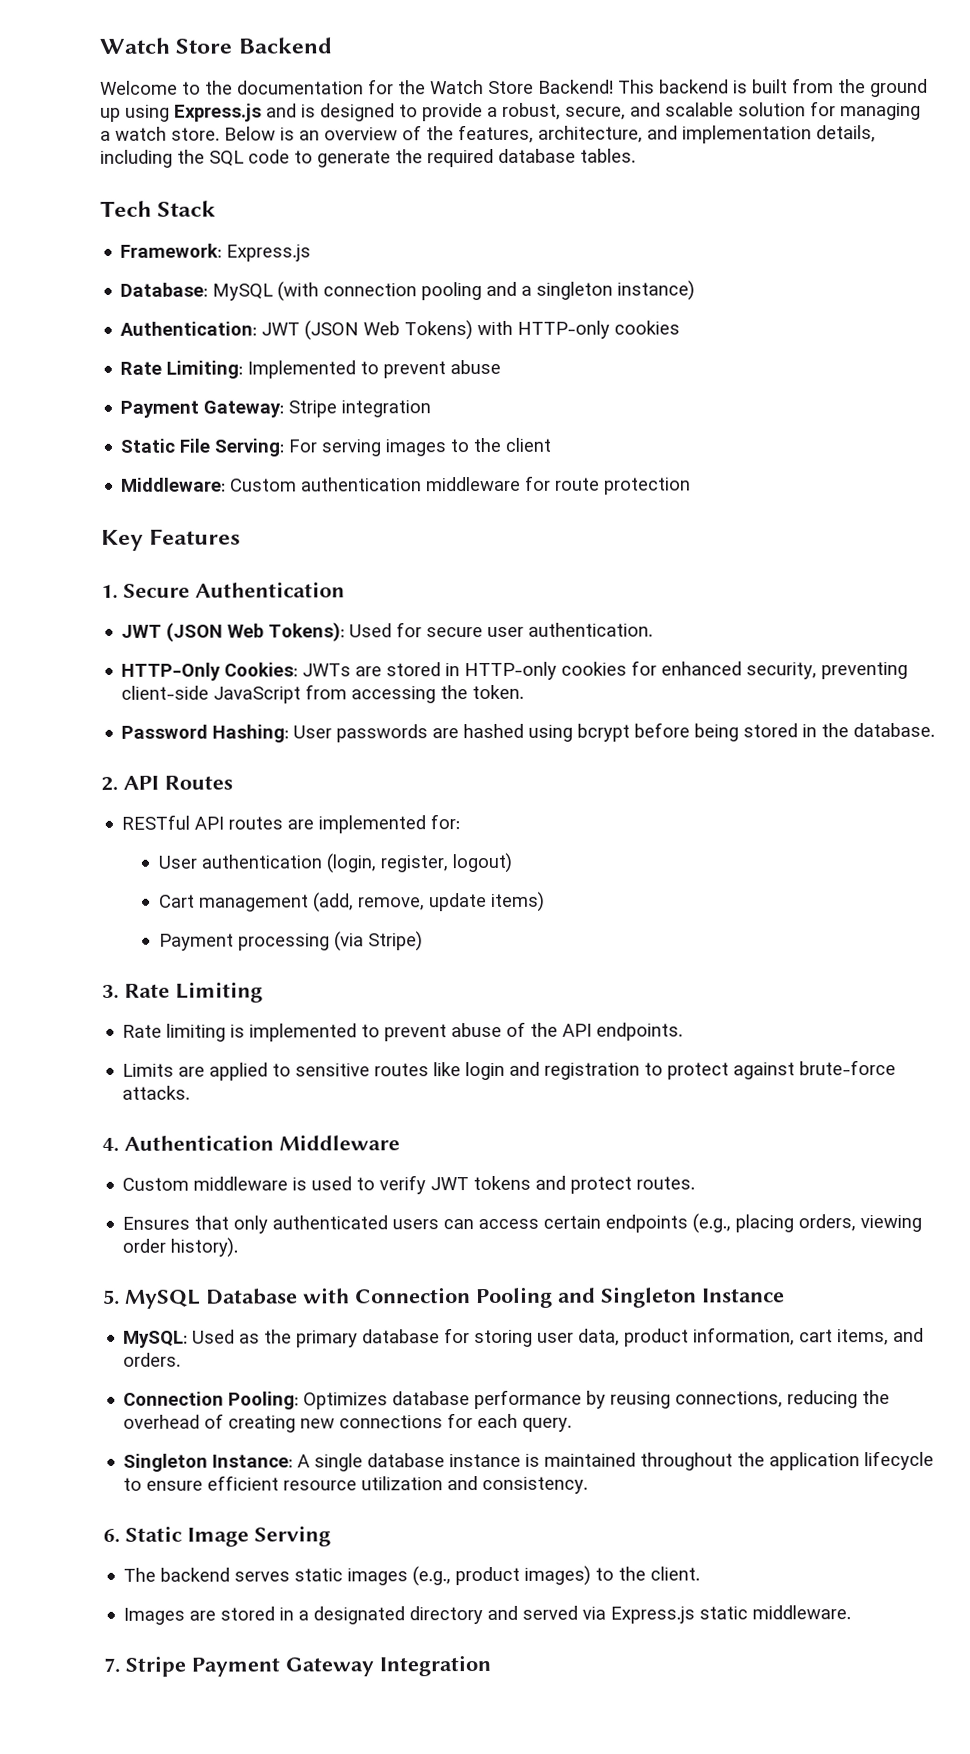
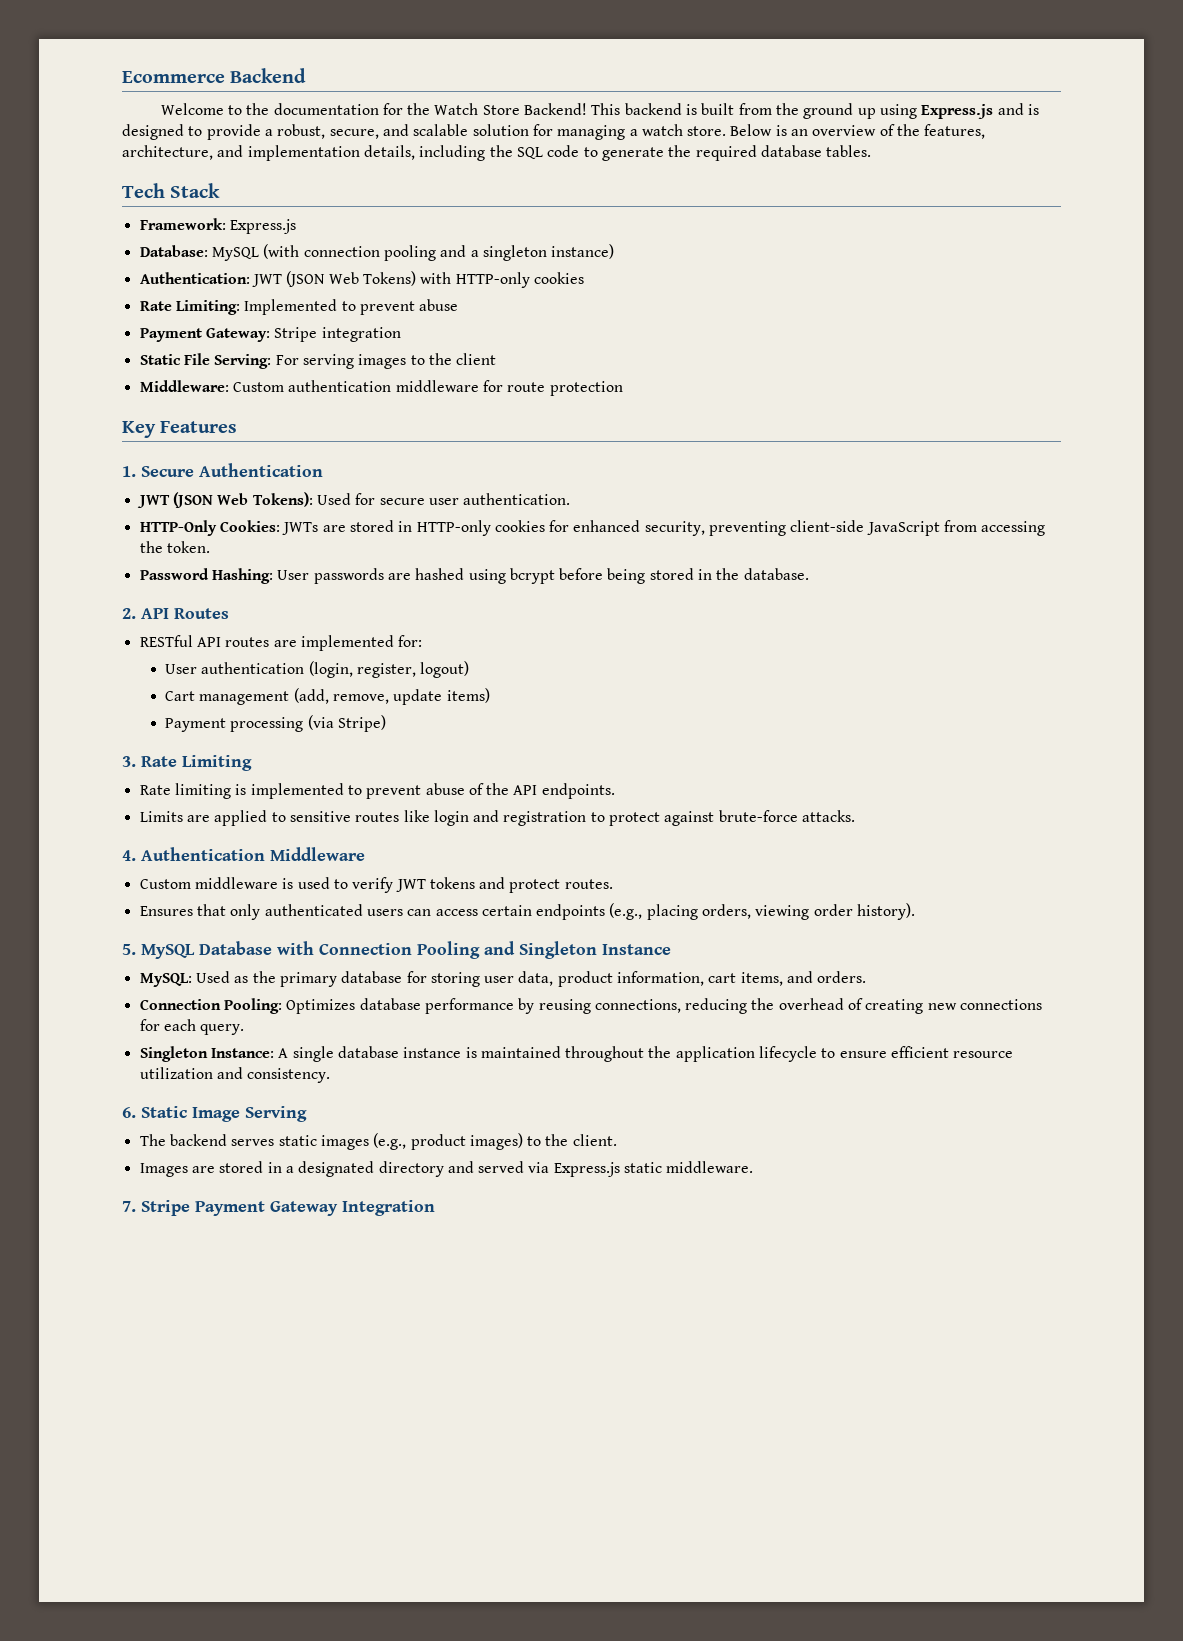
- Watch Store Backend
+ Ecommerce Backend

